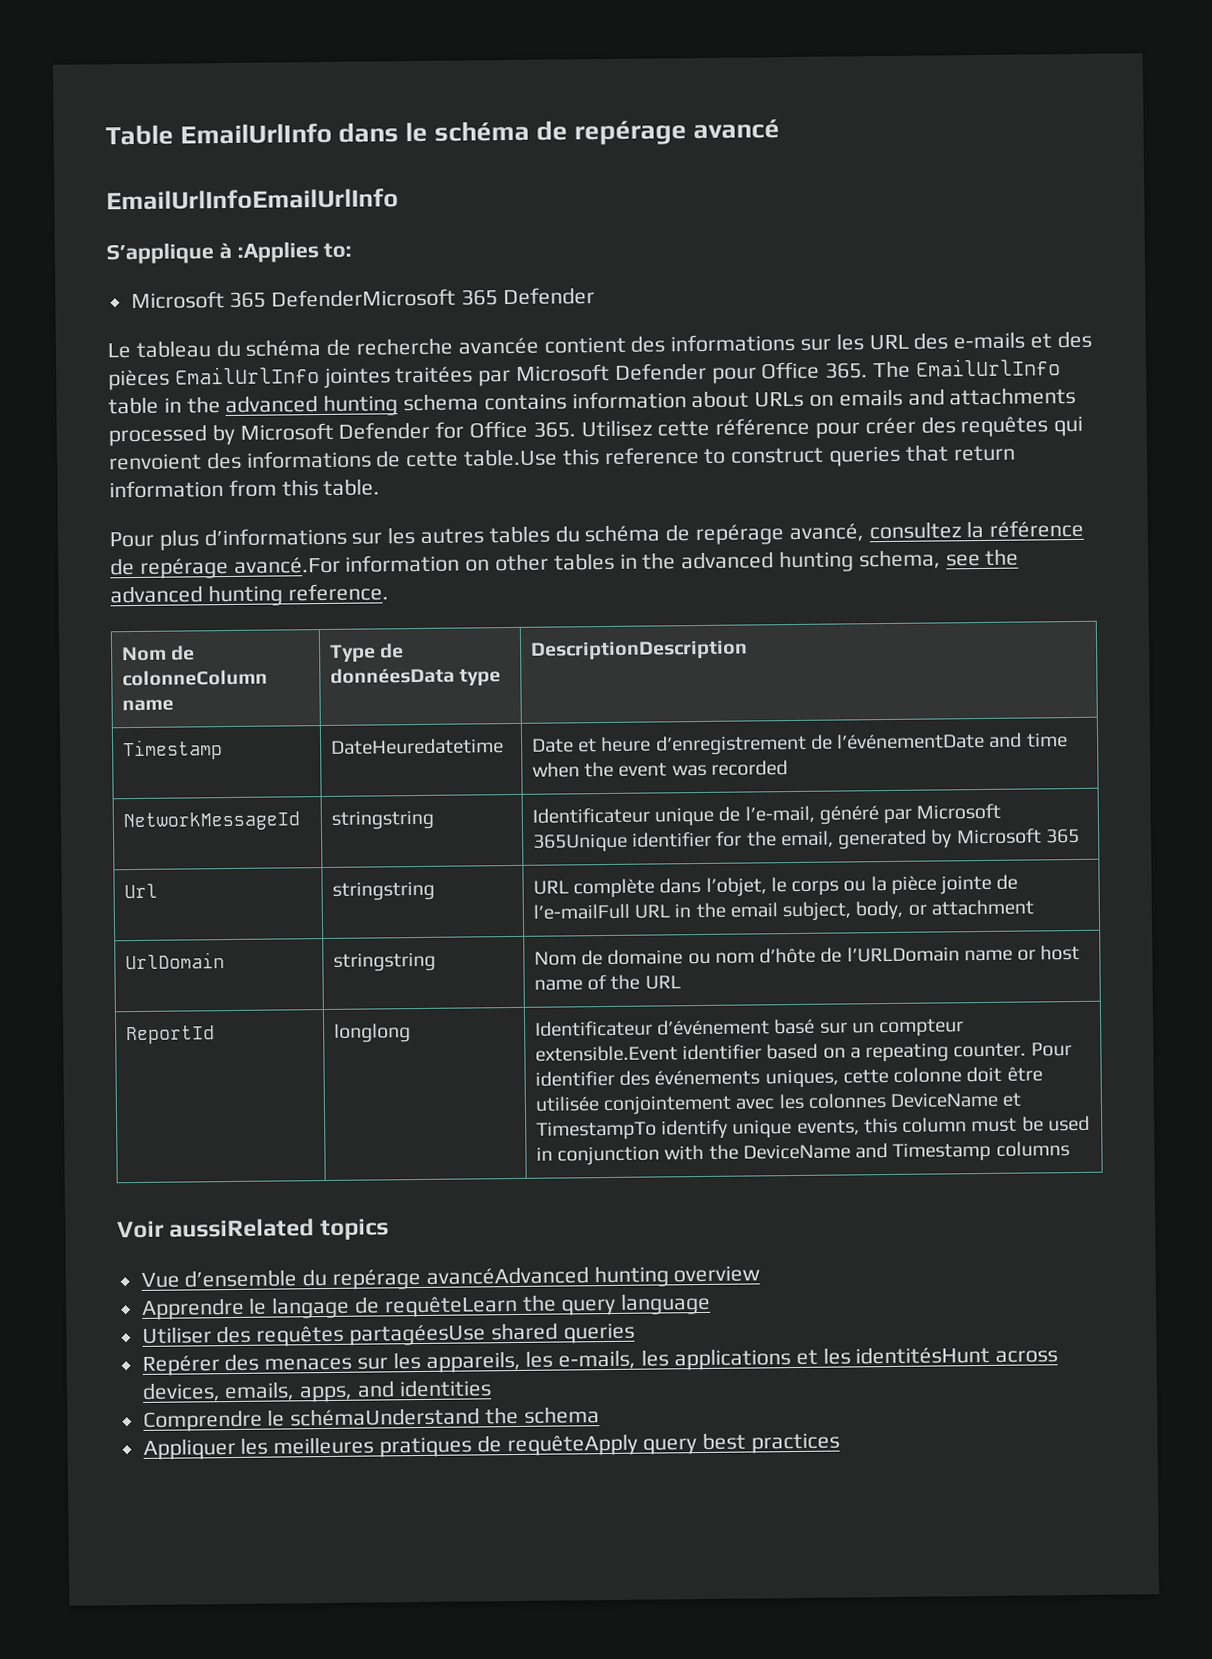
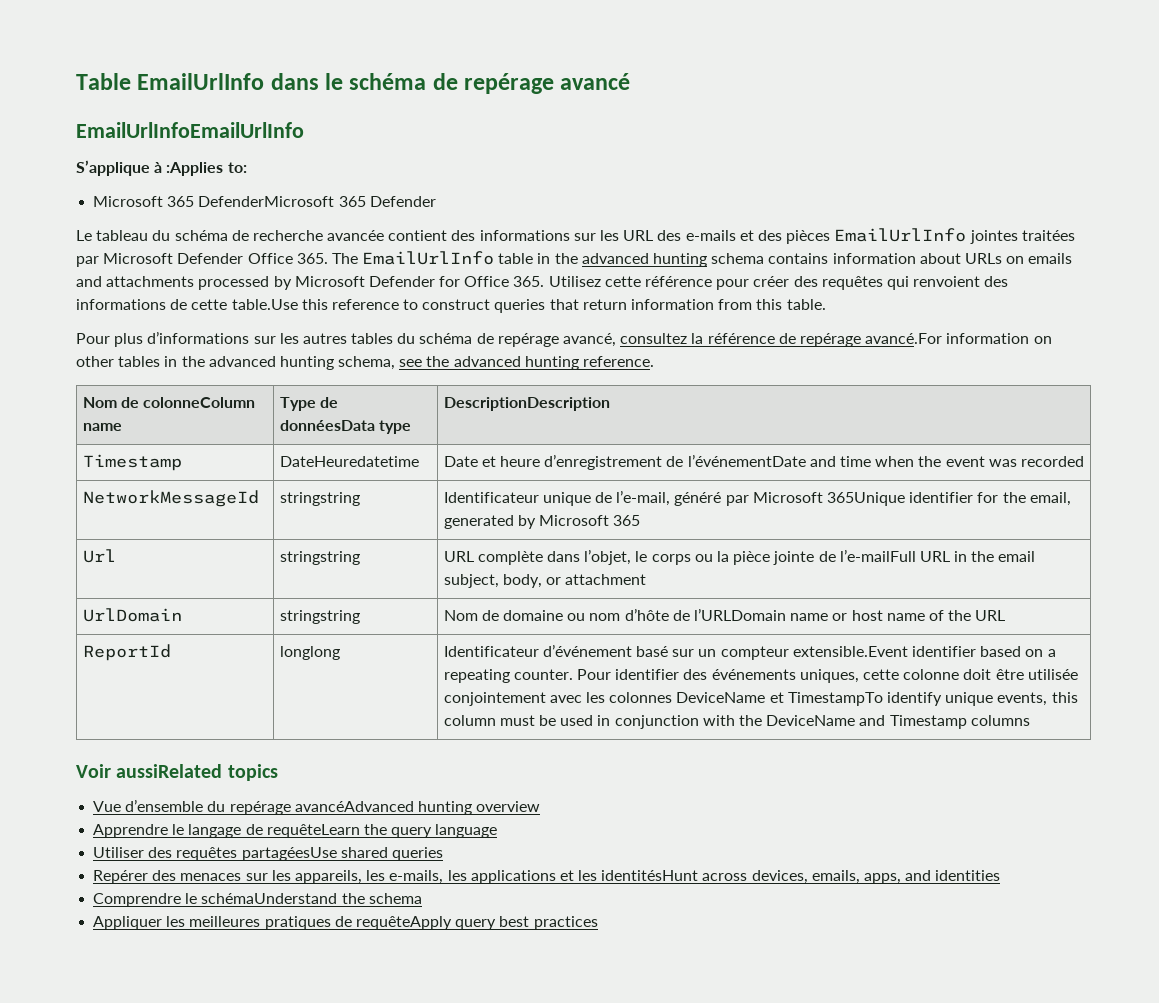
- Le tableau du schéma de recherche avancée contient des informations sur les URL des e-mails et des pièces EmailUrlInfo jointes traitées par Microsoft Defender pour Office 365. The EmailUrlInfo table in the advanced hunting schema contains information about URLs on emails and attachments processed by Microsoft Defender for Office 365. Utilisez cette référence pour créer des requêtes qui renvoient des informations de cette table.Use this reference to construct queries that return information from this table.
+ Le tableau du schéma de recherche avancée contient des informations sur les URL des e-mails et des pièces EmailUrlInfo jointes traitées par Microsoft Defender Office 365. The EmailUrlInfo table in the advanced hunting schema contains information about URLs on emails and attachments processed by Microsoft Defender for Office 365. Utilisez cette référence pour créer des requêtes qui renvoient des informations de cette table.Use this reference to construct queries that return information from this table.

